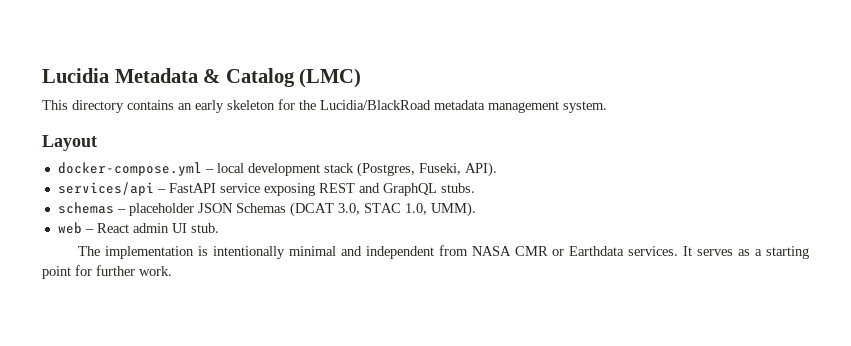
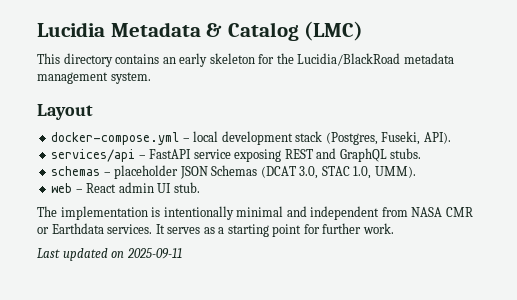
+ Last updated on 2025-09-11

